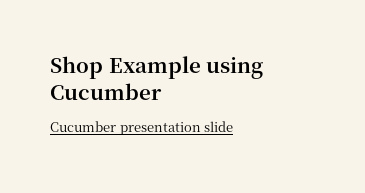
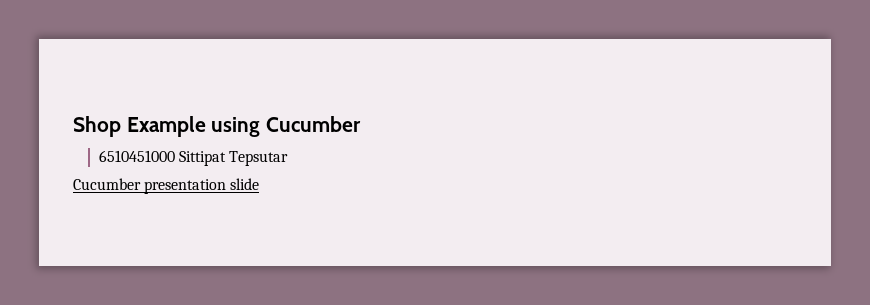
+ 6510451000 Sittipat Tepsutar

